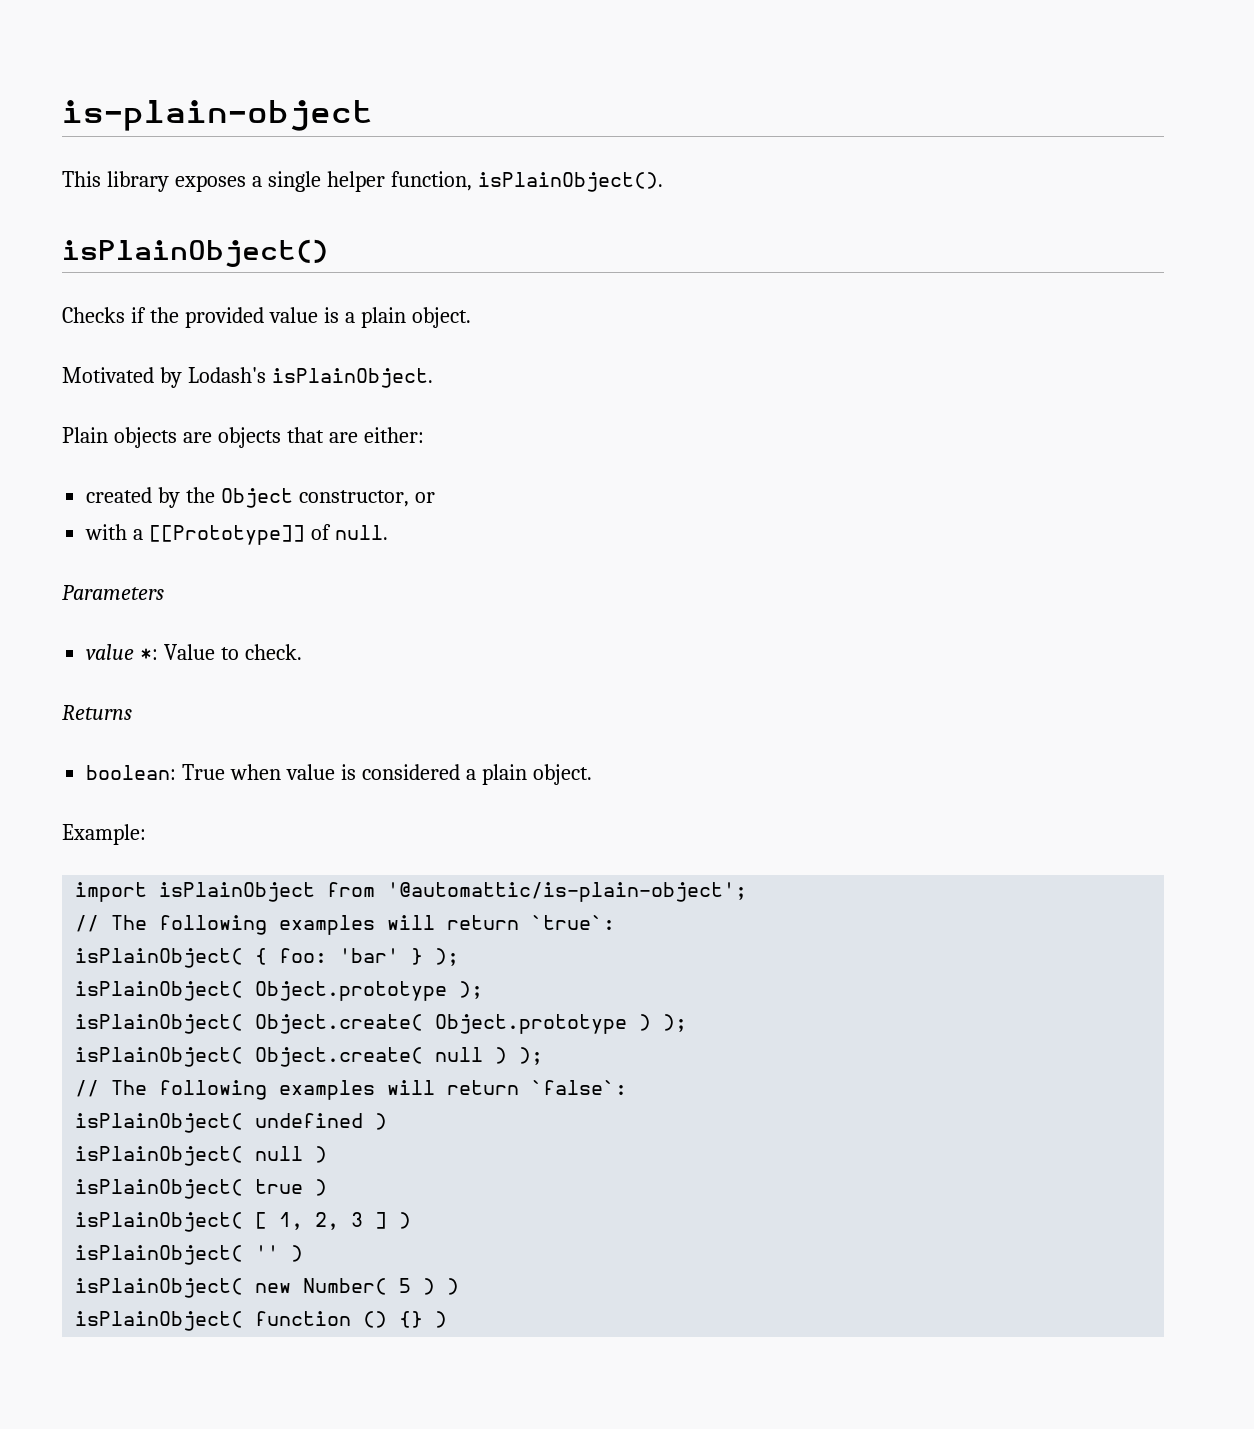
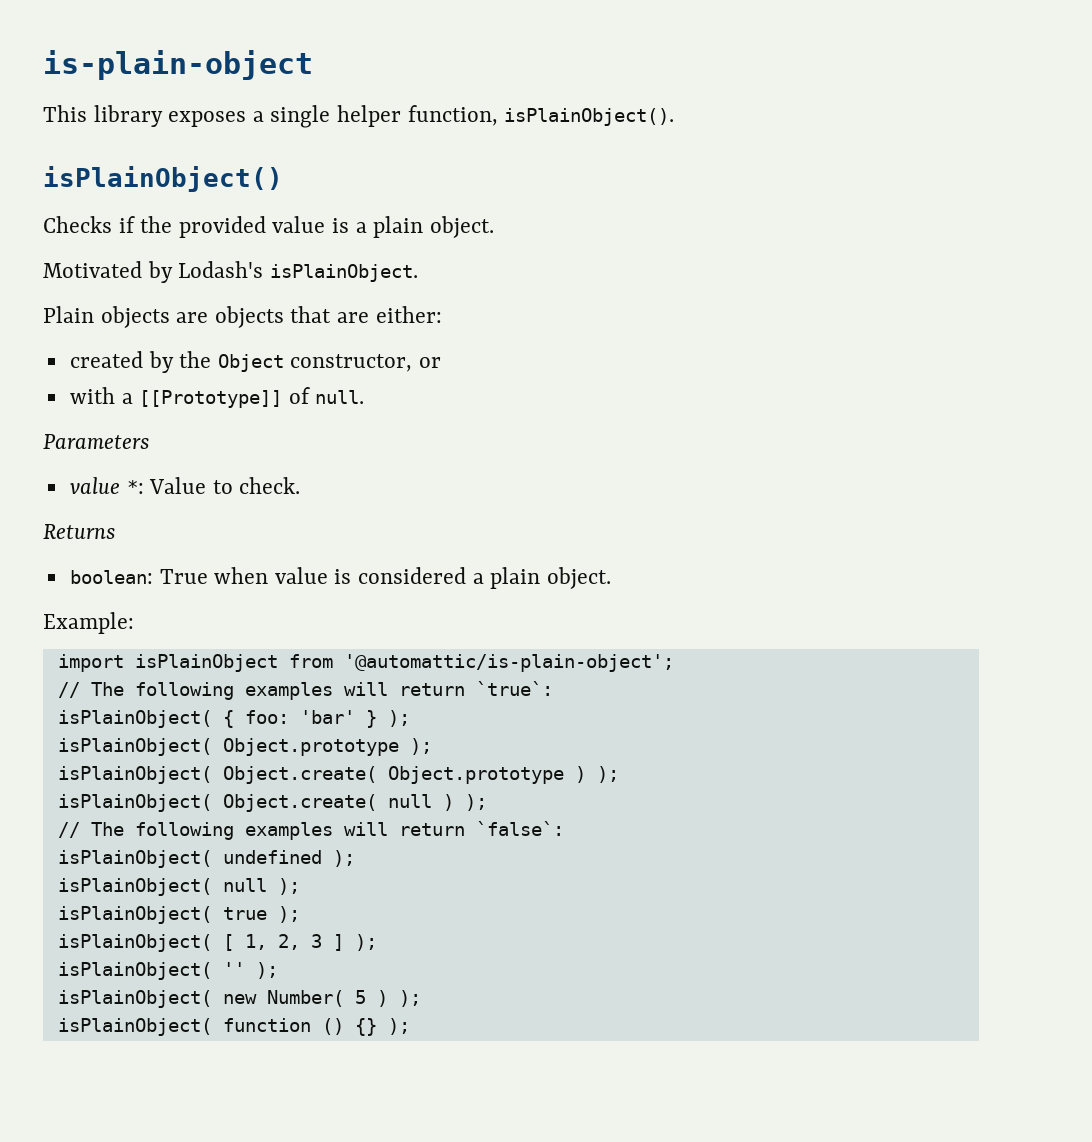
- isPlainObject( undefined )
+ isPlainObject( undefined );
- isPlainObject( null )
+ isPlainObject( null );
- isPlainObject( true )
+ isPlainObject( true );
- isPlainObject( [ 1, 2, 3 ] )
+ isPlainObject( [ 1, 2, 3 ] );
- isPlainObject( '' )
+ isPlainObject( '' );
- isPlainObject( new Number( 5 ) )
+ isPlainObject( new Number( 5 ) );
- isPlainObject( function () {} )
+ isPlainObject( function () {} );

